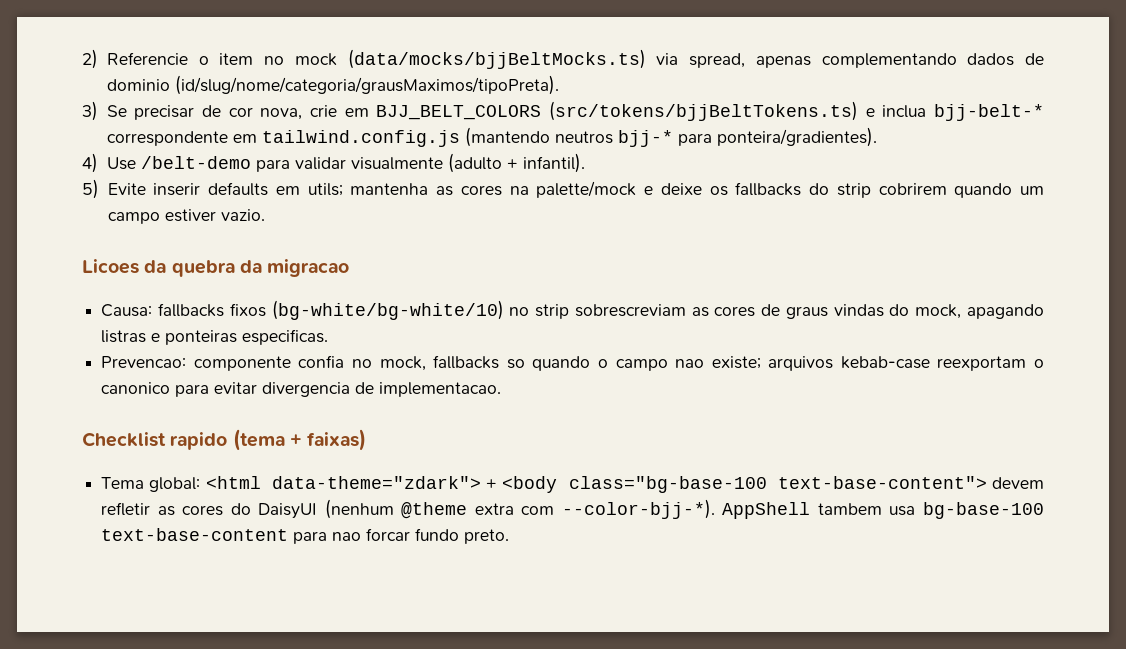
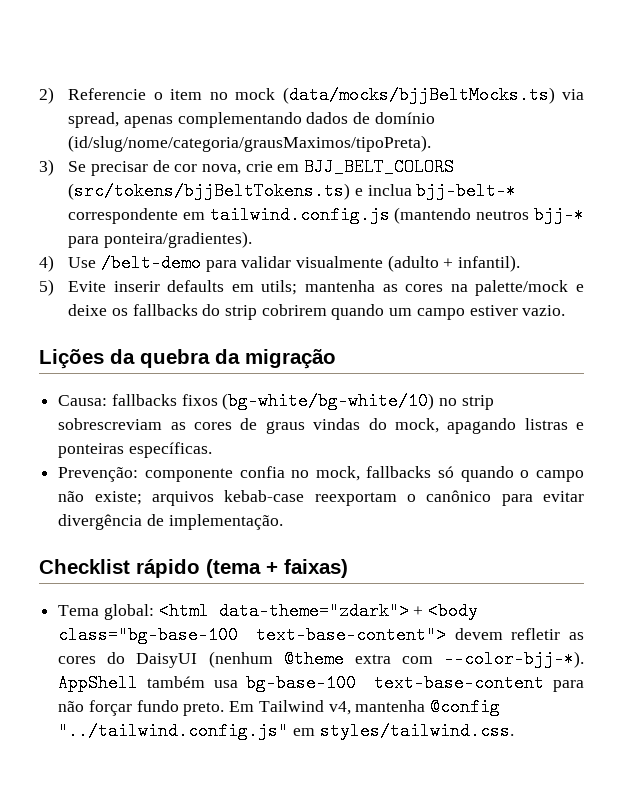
- 2) Referencie o item no mock (data/mocks/bjjBeltMocks.ts) via spread, apenas complementando dados de dominio (id/slug/nome/categoria/grausMaximos/tipoPreta).
+ 2) Referencie o item no mock (data/mocks/bjjBeltMocks.ts) via spread, apenas complementando dados de domínio (id/slug/nome/categoria/grausMaximos/tipoPreta).
- Licoes da quebra da migracao
+ Lições da quebra da migração
- Causa: fallbacks fixos (bg-white/bg-white/10) no strip sobrescreviam as cores de graus vindas do mock, apagando listras e ponteiras especificas.
- Prevencao: componente confia no mock, fallbacks so quando o campo nao existe; arquivos kebab-case reexportam o canonico para evitar divergencia de implementacao.
+ Causa: fallbacks fixos (bg-white/bg-white/10) no strip sobrescreviam as cores de graus vindas do mock, apagando listras e ponteiras específicas.
+ Prevenção: componente confia no mock, fallbacks só quando o campo não existe; arquivos kebab-case reexportam o canônico para evitar divergência de implementação.
- Checklist rapido (tema + faixas)
+ Checklist rápido (tema + faixas)
- AppShell tambem usa bg-base-100 text-base-content para nao forcar fundo preto.
+ AppShell também usa bg-base-100 text-base-content para não forçar fundo preto. Em Tailwind v4, mantenha @config "../tailwind.config.js" em styles/tailwind.css.

